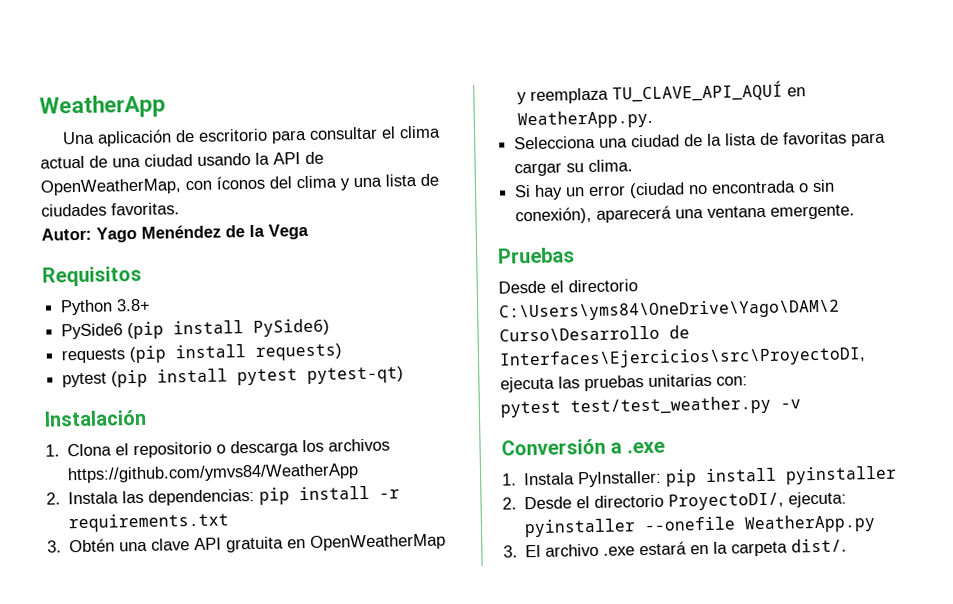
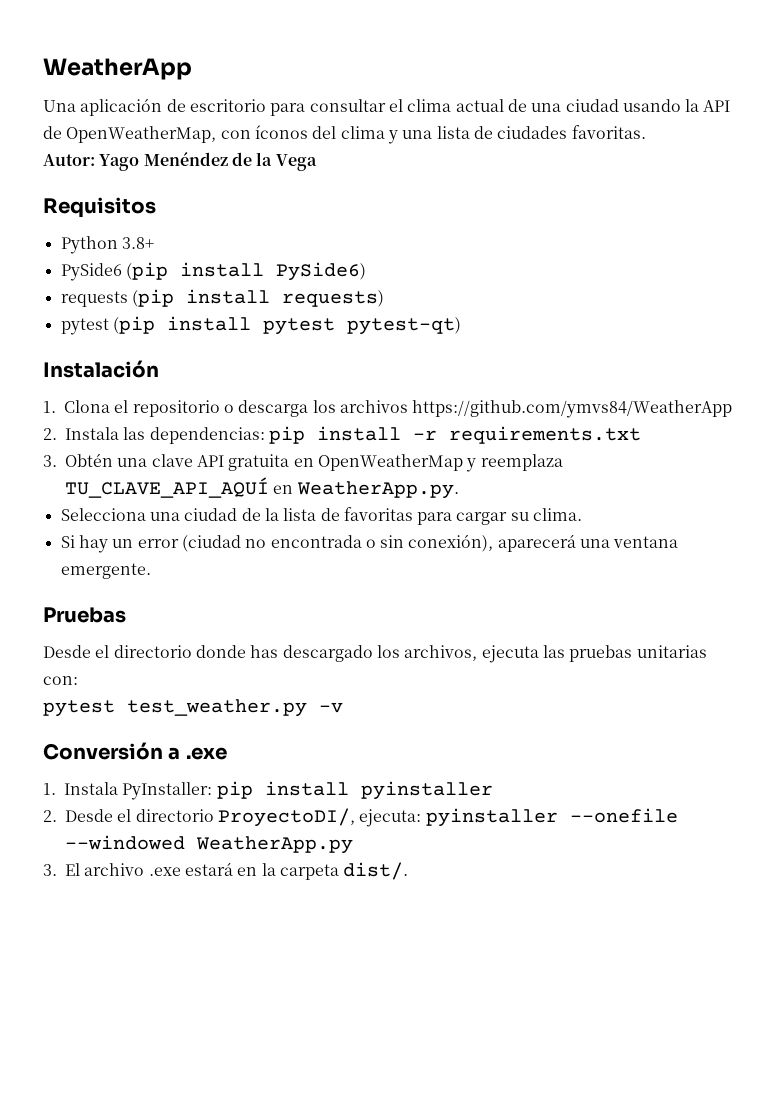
- Desde el directorio C:\Users\yms84\OneDrive\Yago\DAM\2 Curso\Desarrollo de Interfaces\Ejercicios\src\ProyectoDI, ejecuta las pruebas unitarias con:
+ Desde el directorio donde has descargado los archivos, ejecuta las pruebas unitarias con:
- pytest test/test_weather.py -v
+ pytest test_weather.py -v
- 2. Desde el directorio ProyectoDI/, ejecuta: pyinstaller --onefile WeatherApp.py
+ 2. Desde el directorio ProyectoDI/, ejecuta: pyinstaller --onefile --windowed WeatherApp.py

